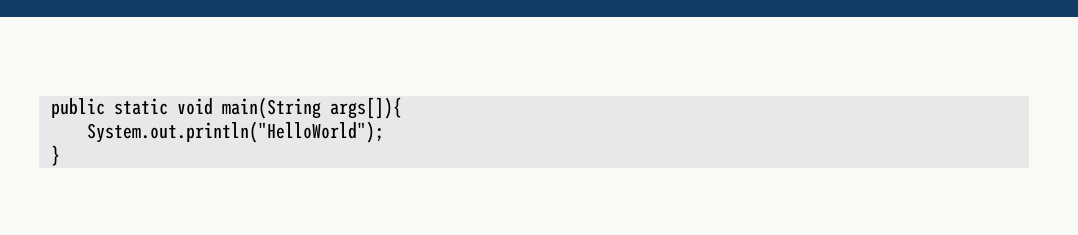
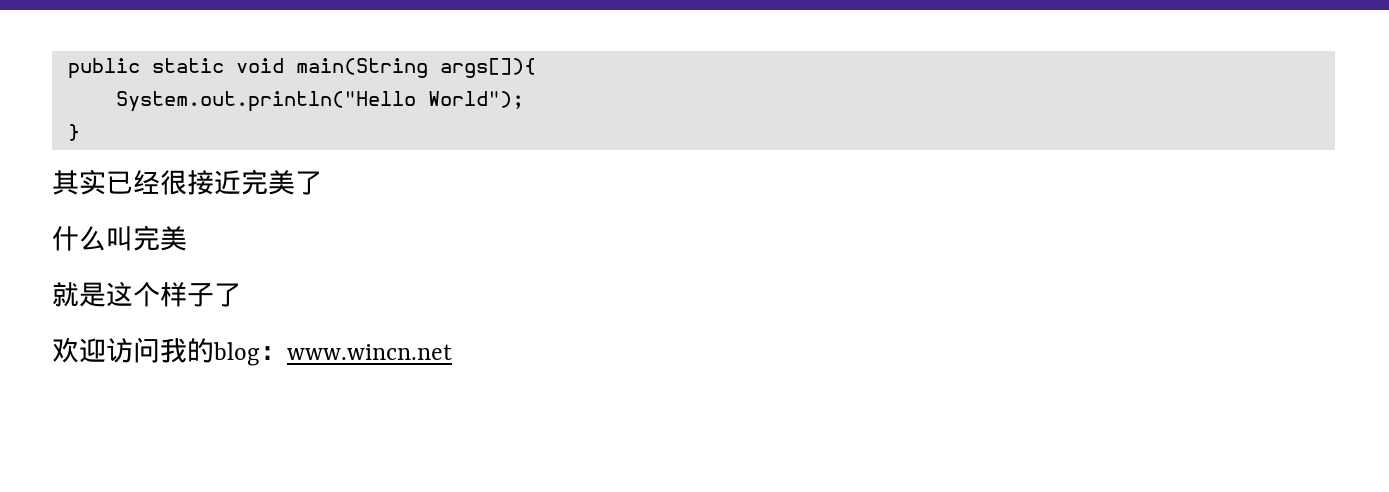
- System.out.println("HelloWorld");
+ System.out.println("Hello World");
+ 其实已经很接近完美了
+ 什么叫完美
+ 就是这个样子了
+ 欢迎访问我的blog：www.wincn.net

